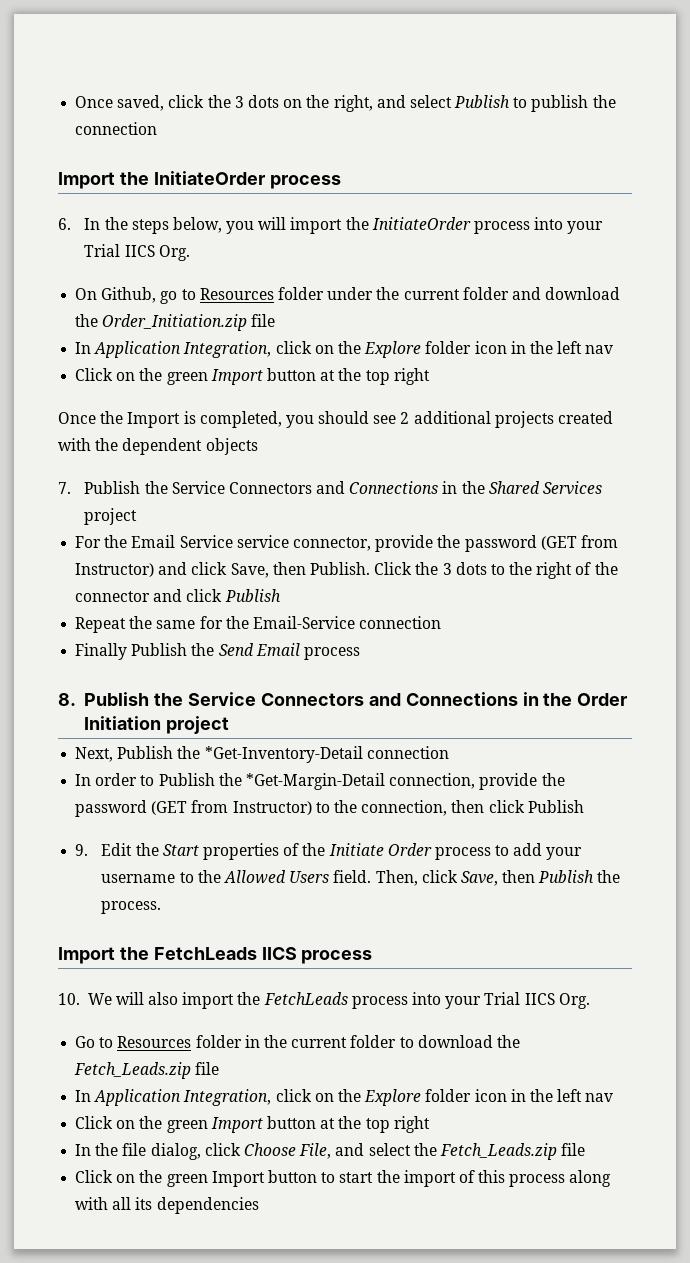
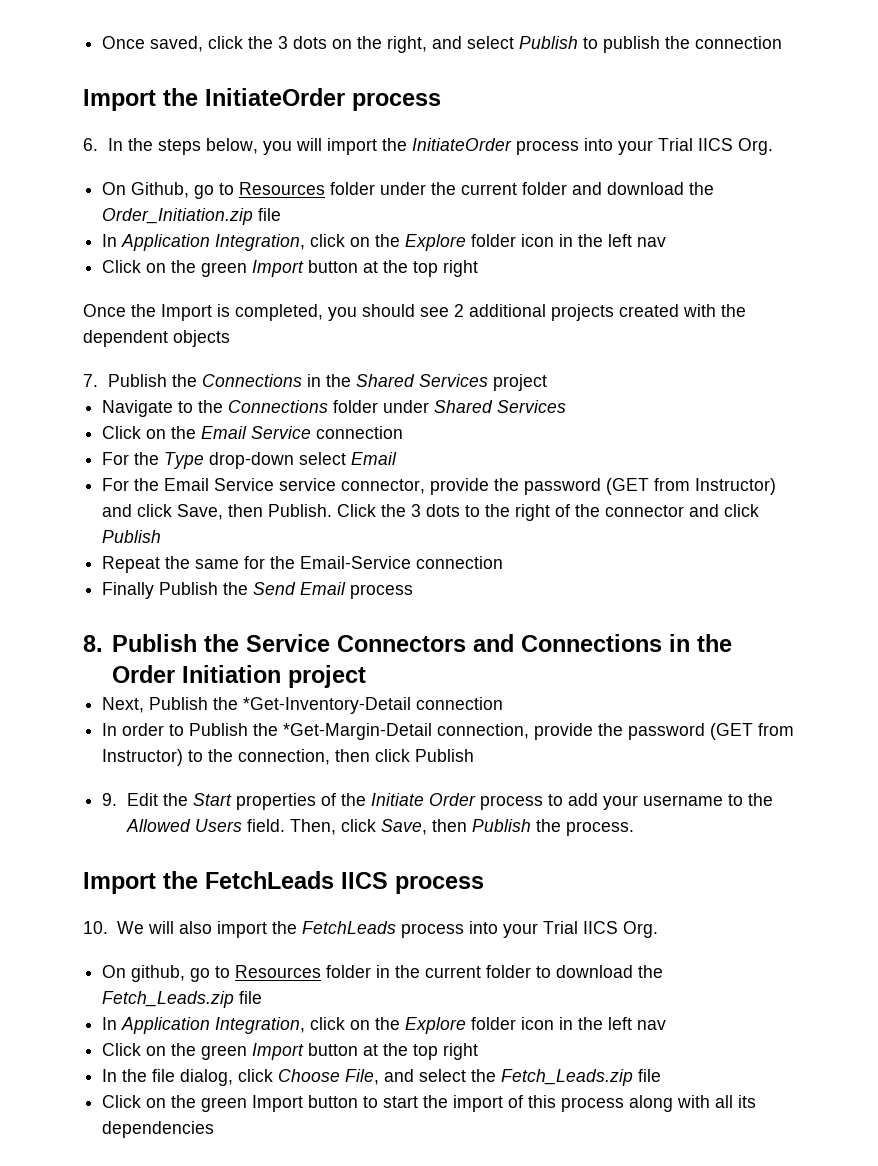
- 7. Publish the Service Connectors and Connections in the Shared Services project
+ 7. Publish the Connections in the Shared Services project
+ Navigate to the Connections folder under Shared Services
+ Click on the Email Service connection
+ For the Type drop-down select Email
- Go to Resources folder in the current folder to download the Fetch_Leads.zip file
+ On github, go to Resources folder in the current folder to download the Fetch_Leads.zip file

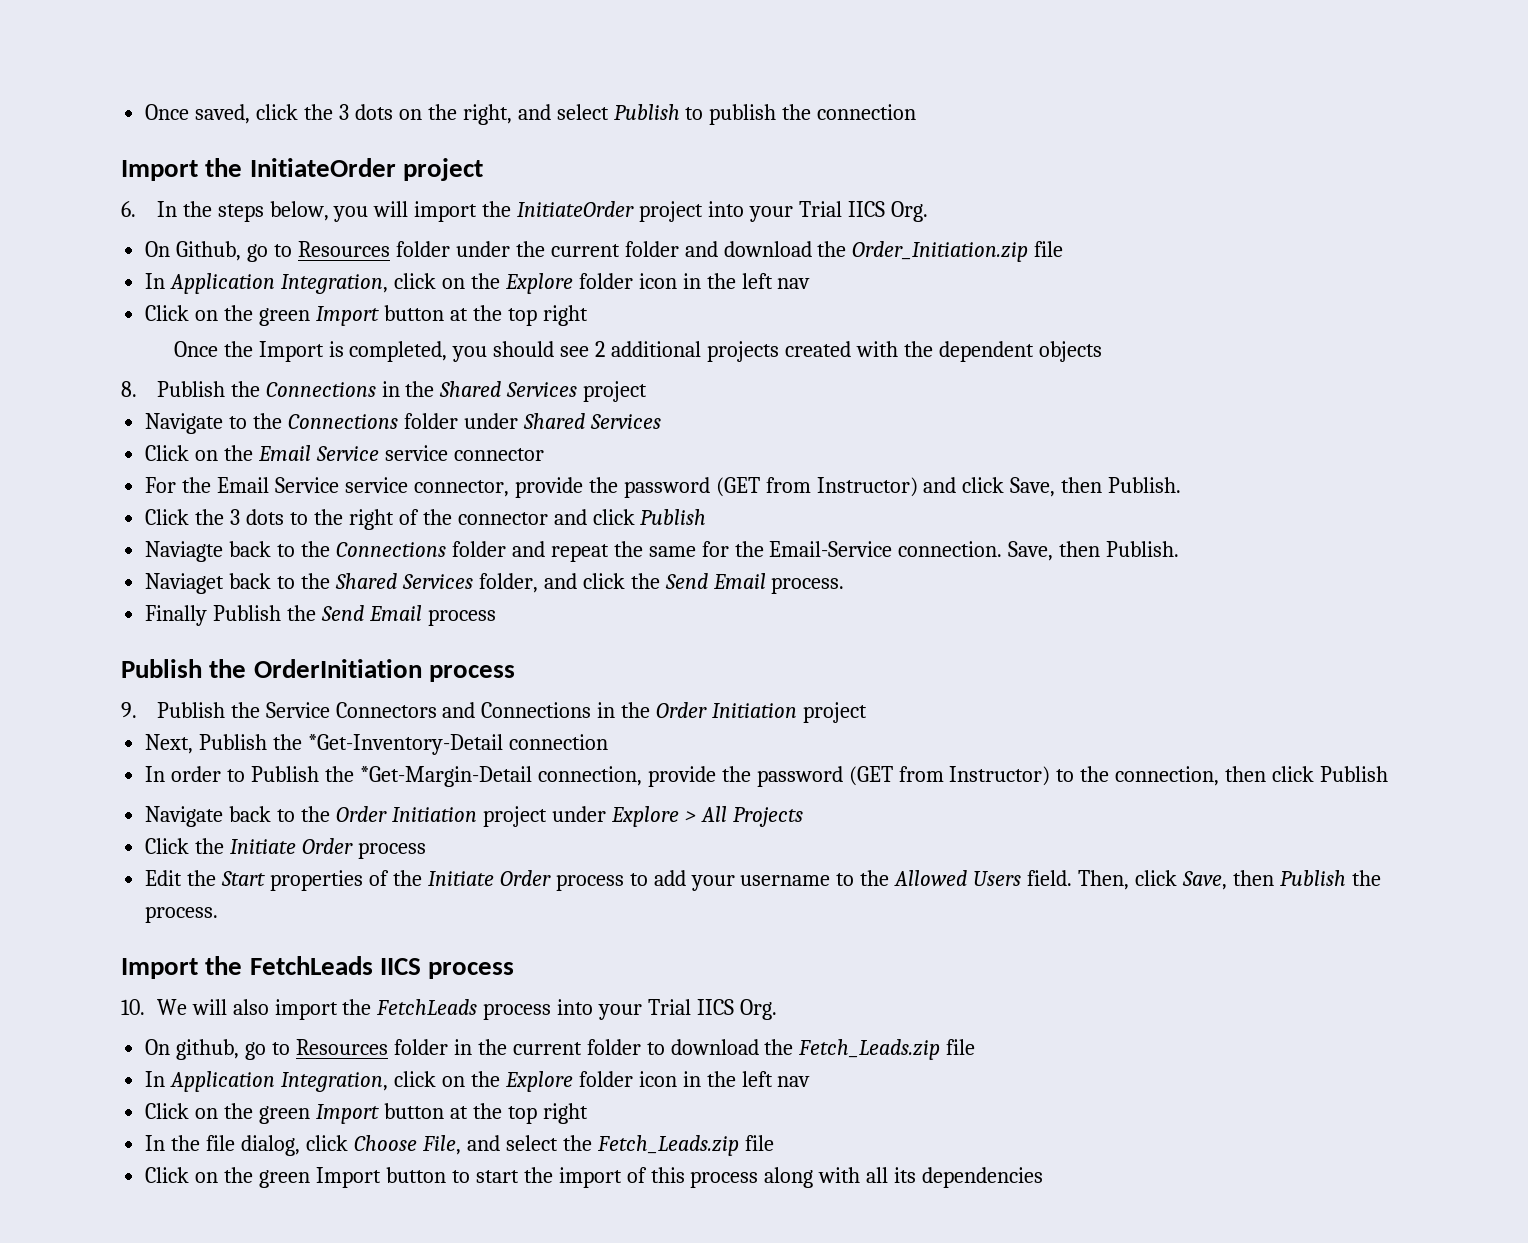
- Import the InitiateOrder process
+ Import the InitiateOrder project
- 6. In the steps below, you will import the InitiateOrder process into your Trial IICS Org.
+ 6. In the steps below, you will import the InitiateOrder project into your Trial IICS Org.
- 7. Publish the Connections in the Shared Services project
+ 8. Publish the Connections in the Shared Services project
- Click on the Email Service connection
- For the Type drop-down select Email
+ Click on the Email Service service connector
- For the Email Service service connector, provide the password (GET from Instructor) and click Save, then Publish. Click the 3 dots to the right of the connector and click Publish
+ For the Email Service service connector, provide the password (GET from Instructor) and click Save, then Publish.
+ Click the 3 dots to the right of the connector and click Publish
- Repeat the same for the Email-Service connection
+ Naviagte back to the Connections folder and repeat the same for the Email-Service connection. Save, then Publish.
+ Naviaget back to the Shared Services folder, and click the Send Email process.
- 8. Publish the Service Connectors and Connections in the Order Initiation project
+ Publish the OrderInitiation process
+ 9. Publish the Service Connectors and Connections in the Order Initiation project
- 9. Edit the Start properties of the Initiate Order process to add your username to the Allowed Users field.
+ Navigate back to the Order Initiation project under Explore > All Projects
+ Click the Initiate Order process
+ Edit the Start properties of the Initiate Order process to add your username to the Allowed Users field.

